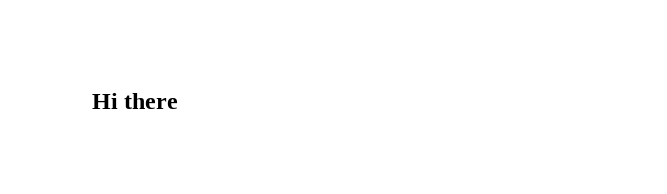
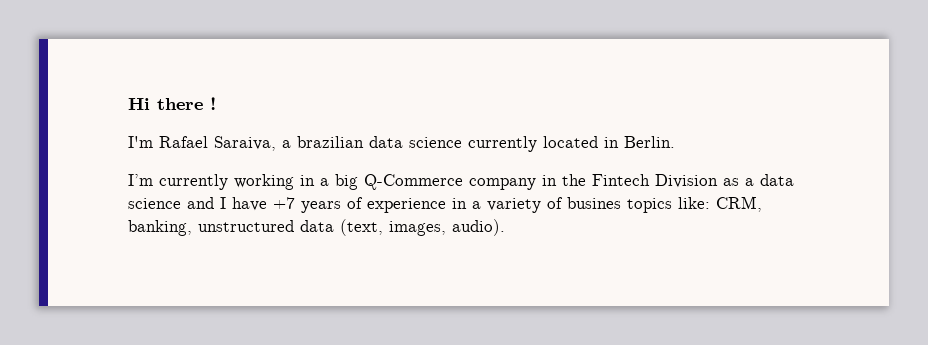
- Hi there
+ Hi there !
+ I'm Rafael Saraiva, a brazilian data science currently located in Berlin.
+ I’m currently working in a big Q-Commerce company in the Fintech Division as a data science and I have +7 years of experience in a variety of busines topics like: CRM, banking, unstructured data (text, images, audio).

